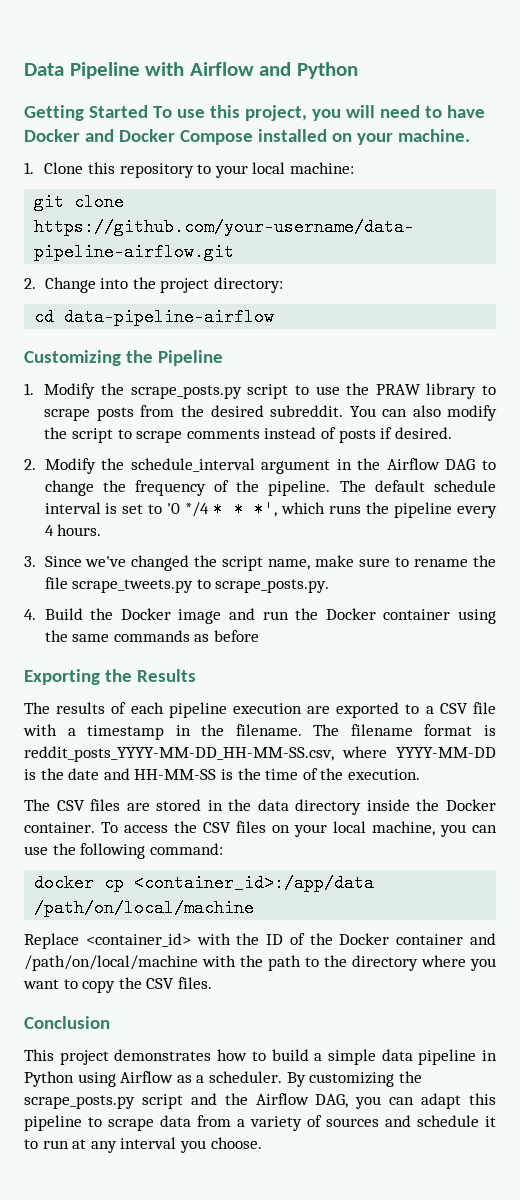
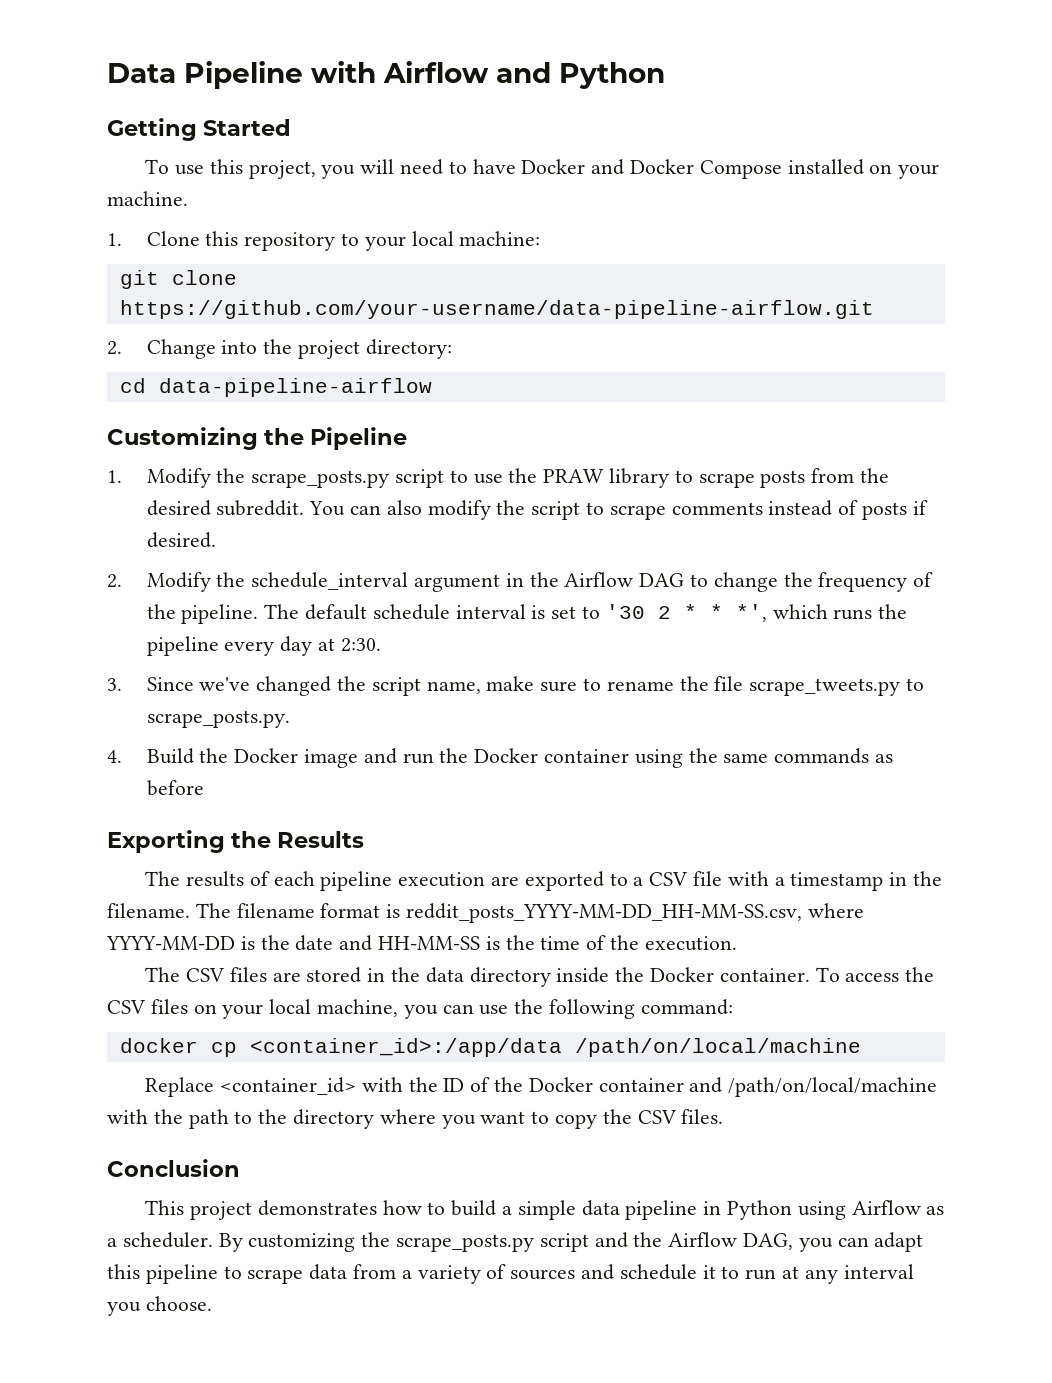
- Getting Started To use this project, you will need to have Docker and Docker Compose installed on your machine.
+ Getting Started
+ To use this project, you will need to have Docker and Docker Compose installed on your machine.
- The default schedule interval is set to '0 */4 * * *', which runs the pipeline every 4 hours.
+ The default schedule interval is set to '30 2 * * *', which runs the pipeline every day at 2:30.

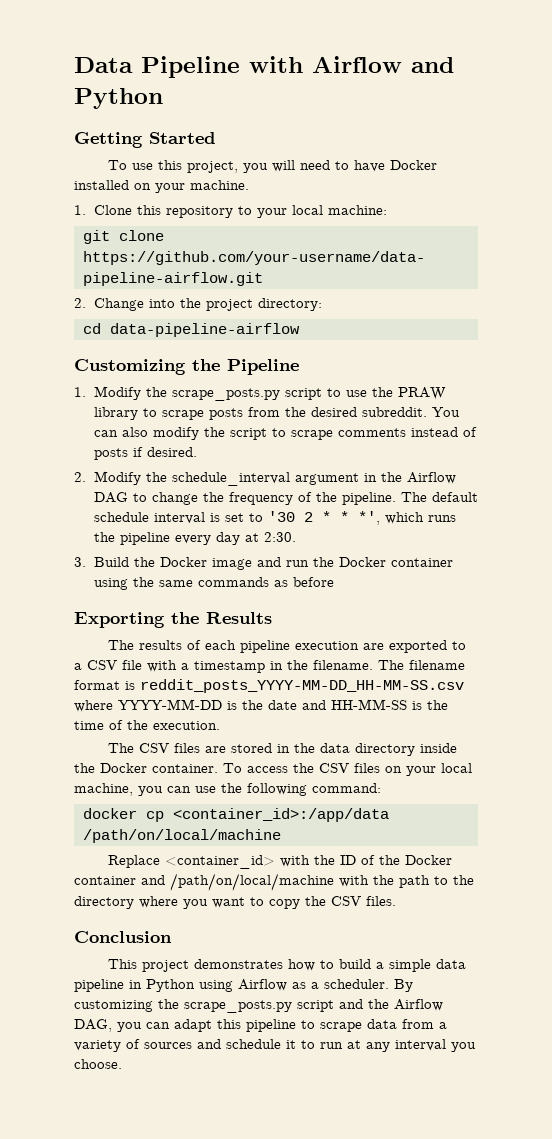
- To use this project, you will need to have Docker and Docker Compose installed on your machine.
+ To use this project, you will need to have Docker installed on your machine.
- 3. Since we've changed the script name, make sure to rename the file scrape_tweets.py to scrape_posts.py.
- 4. Build the Docker image and run the Docker container using the same commands as before
+ 3. Build the Docker image and run the Docker container using the same commands as before
- The filename format is reddit_posts_YYYY-MM-DD_HH-MM-SS.csv, where YYYY-MM-DD is the date and HH-MM-SS is the time of the execution.
+ The filename format is reddit_posts_YYYY-MM-DD_HH-MM-SS.csv where YYYY-MM-DD is the date and HH-MM-SS is the time of the execution.

